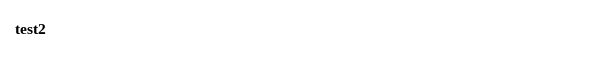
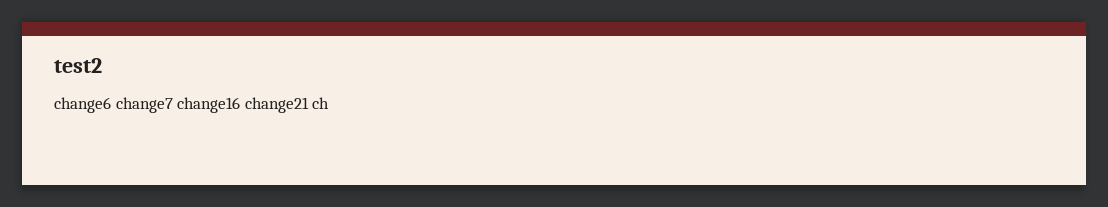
+ change6 change7 change16 change21 ch

